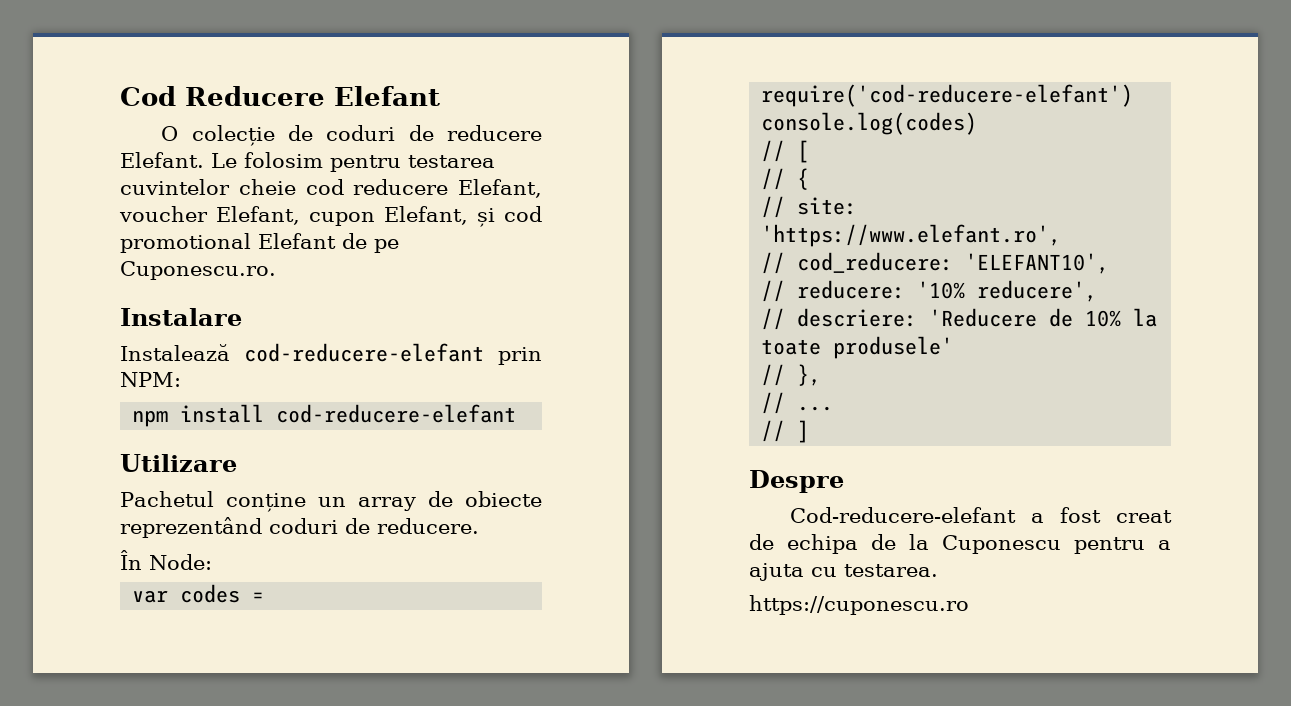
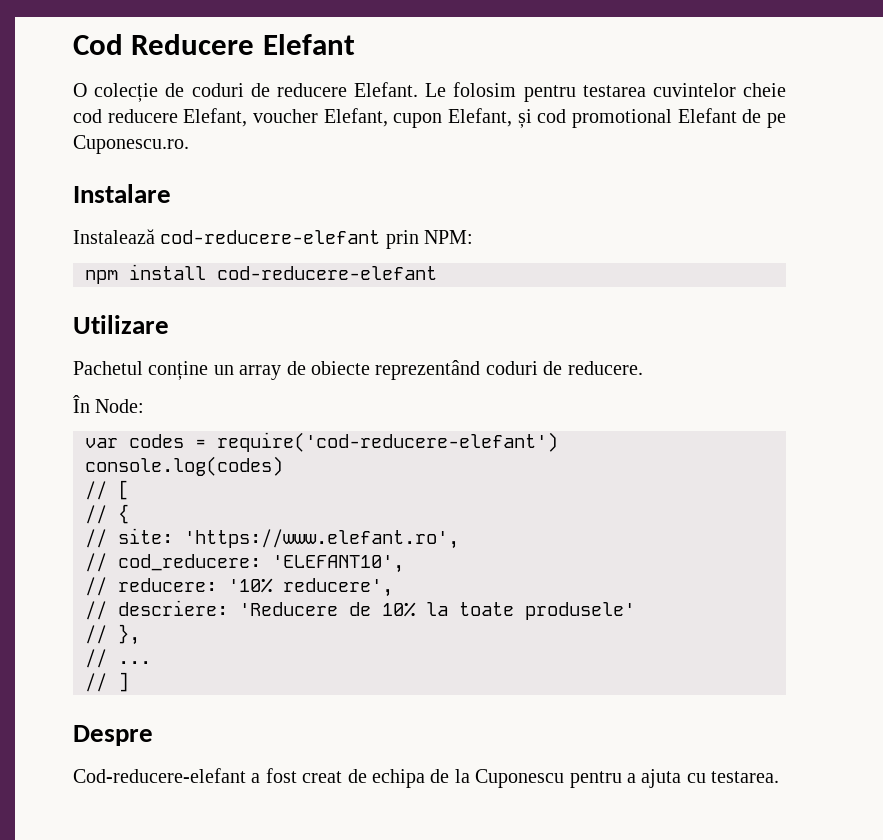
- https://cuponescu.ro

